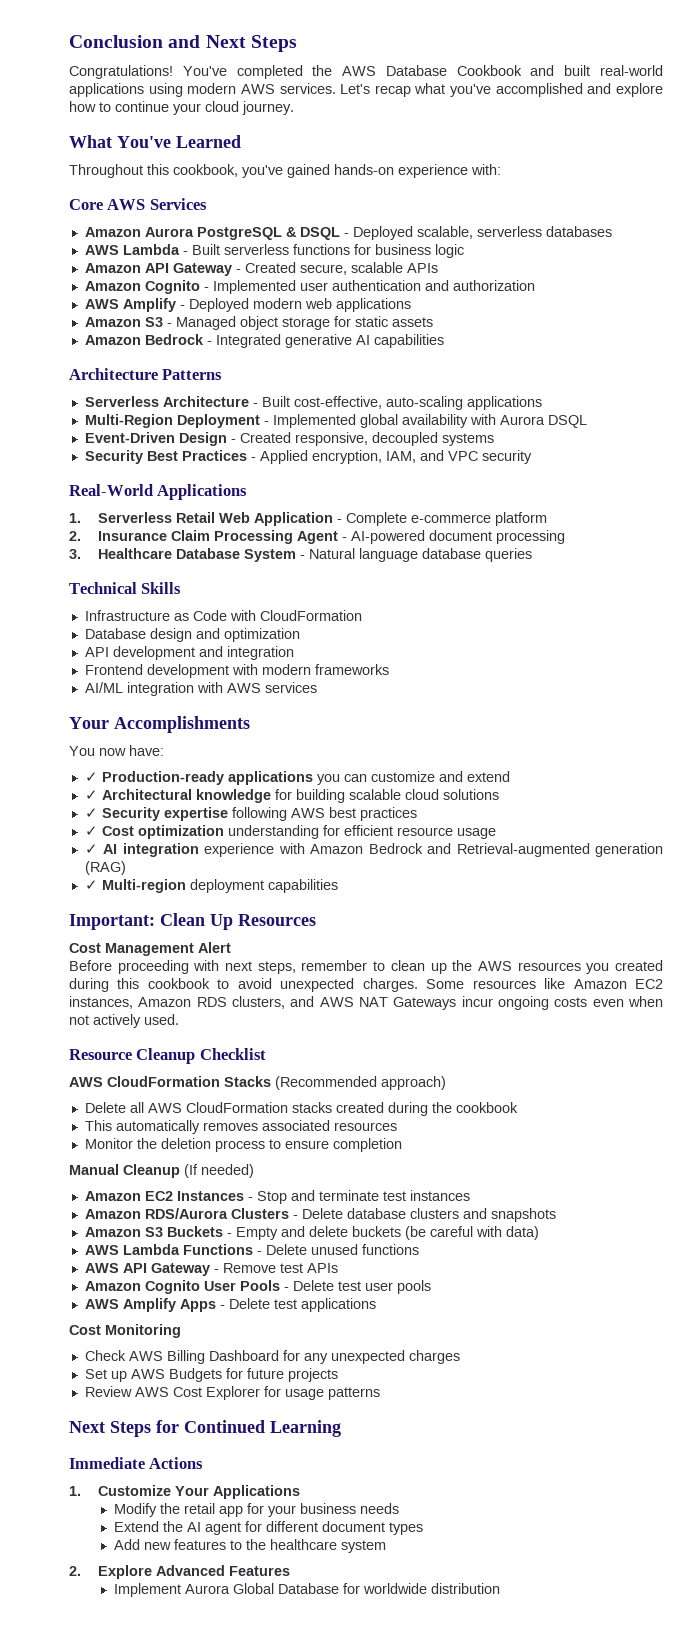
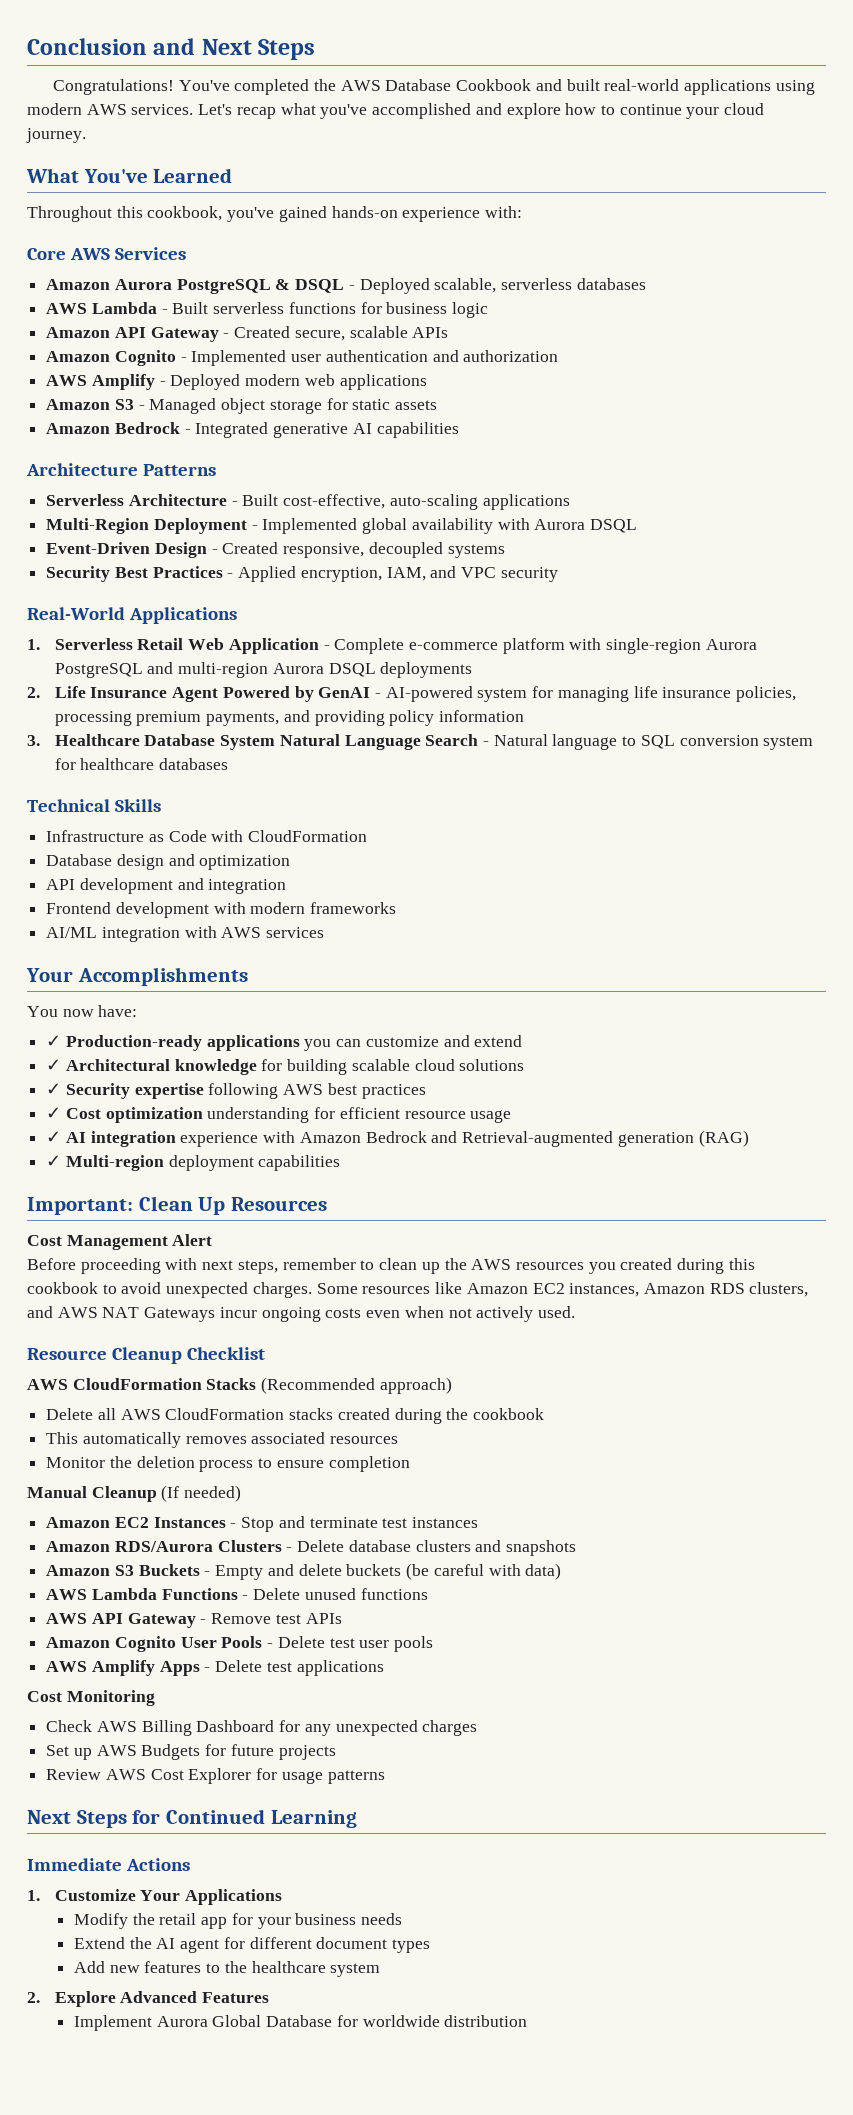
- 1. Serverless Retail Web Application - Complete e-commerce platform
- 2. Insurance Claim Processing Agent - AI-powered document processing
- 3. Healthcare Database System - Natural language database queries
+ 1. Serverless Retail Web Application - Complete e-commerce platform with single-region Aurora PostgreSQL and multi-region Aurora DSQL deployments
+ 2. Life Insurance Agent Powered by GenAI - AI-powered system for managing life insurance policies, processing premium payments, and providing policy information
+ 3. Healthcare Database System Natural Language Search - Natural language to SQL conversion system for healthcare databases

